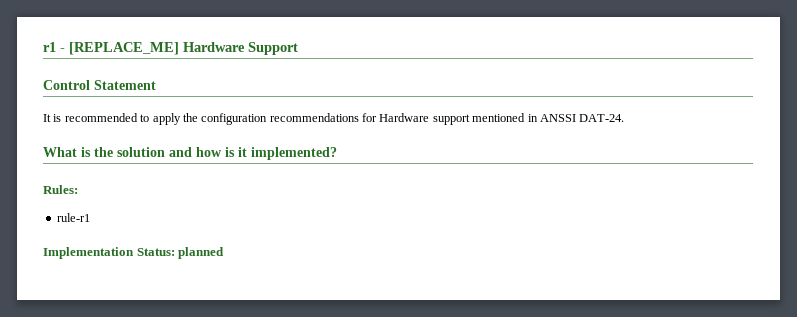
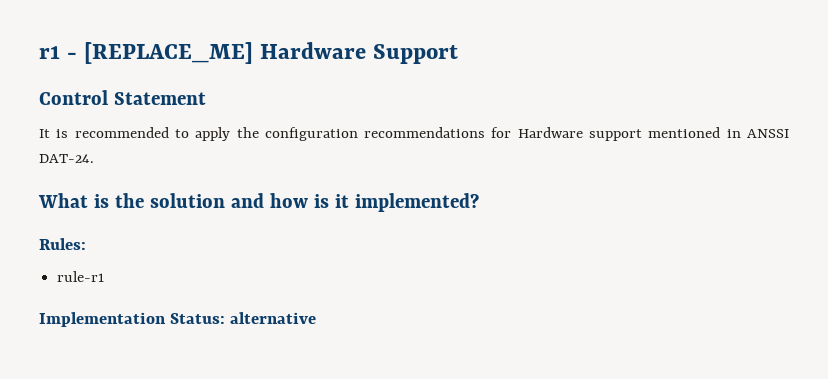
- Implementation Status: planned
+ Implementation Status: alternative

